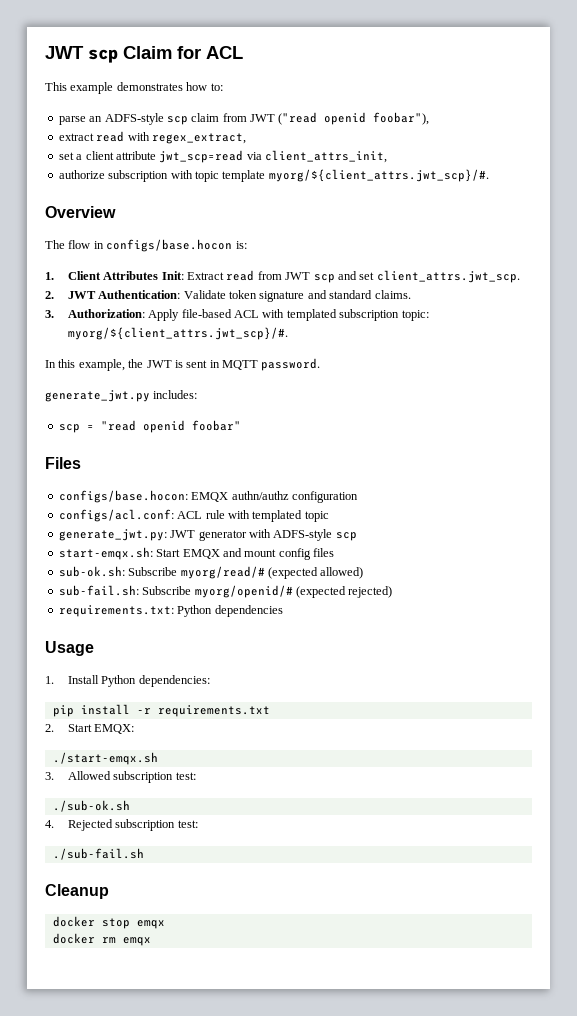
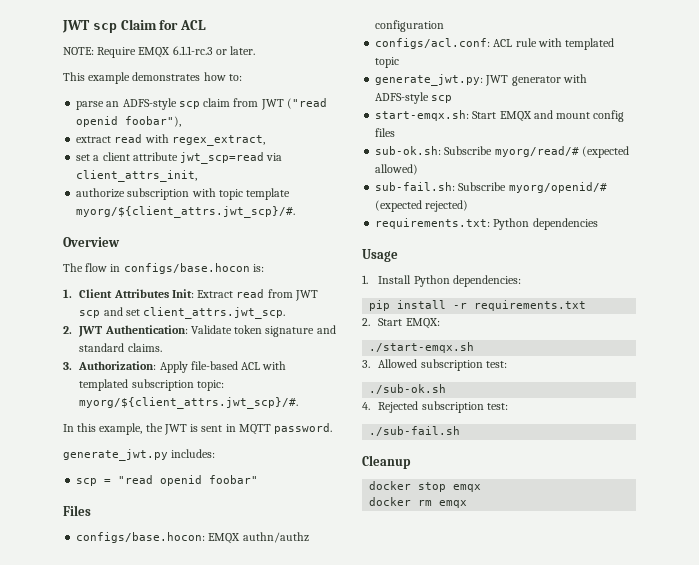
+ NOTE: Require EMQX 6.1.1-rc.3 or later.

